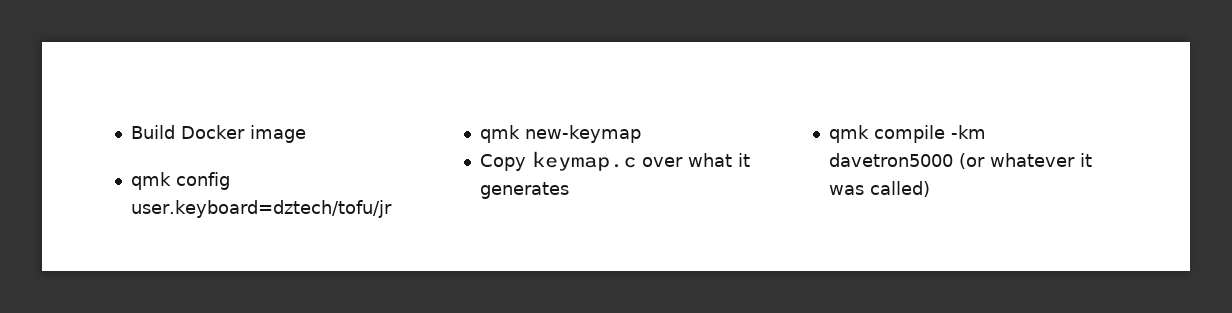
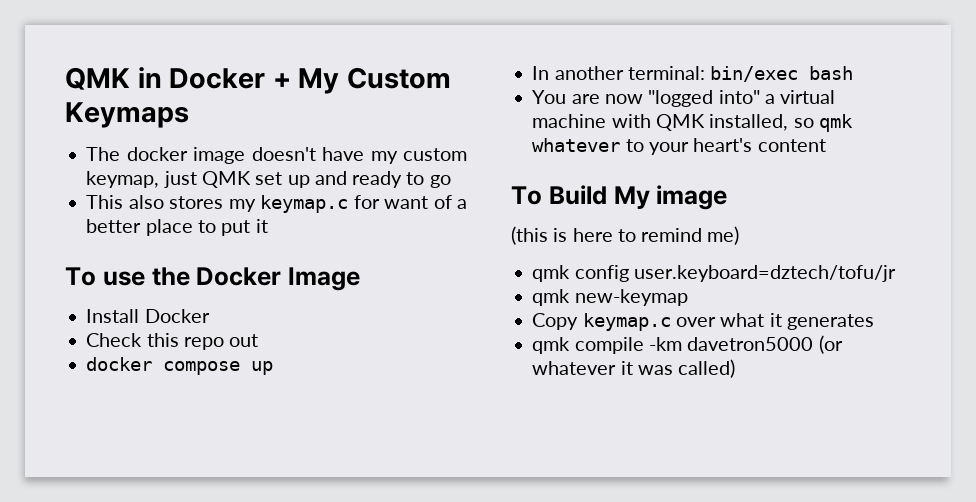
- Build Docker image
+ QMK in Docker + My Custom Keymaps
+ The docker image doesn't have my custom keymap, just QMK set up and ready to go
+ This also stores my keymap.c for want of a better place to put it
+ To use the Docker Image
+ Install Docker
+ Check this repo out
+ docker compose up
+ In another terminal: bin/exec bash
+ You are now "logged into" a virtual machine with QMK installed, so qmk whatever to your heart's content
+ To Build My image
+ (this is here to remind me)

